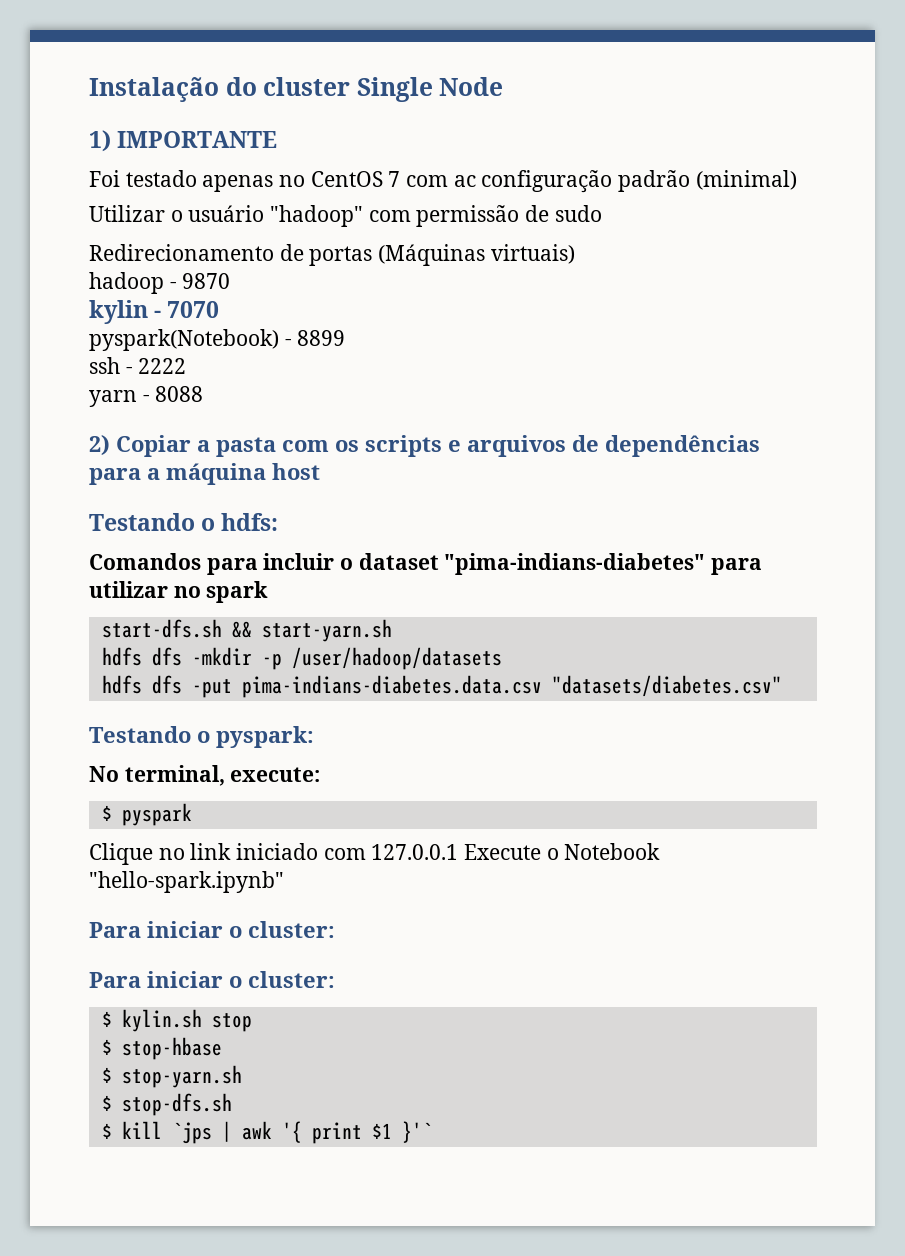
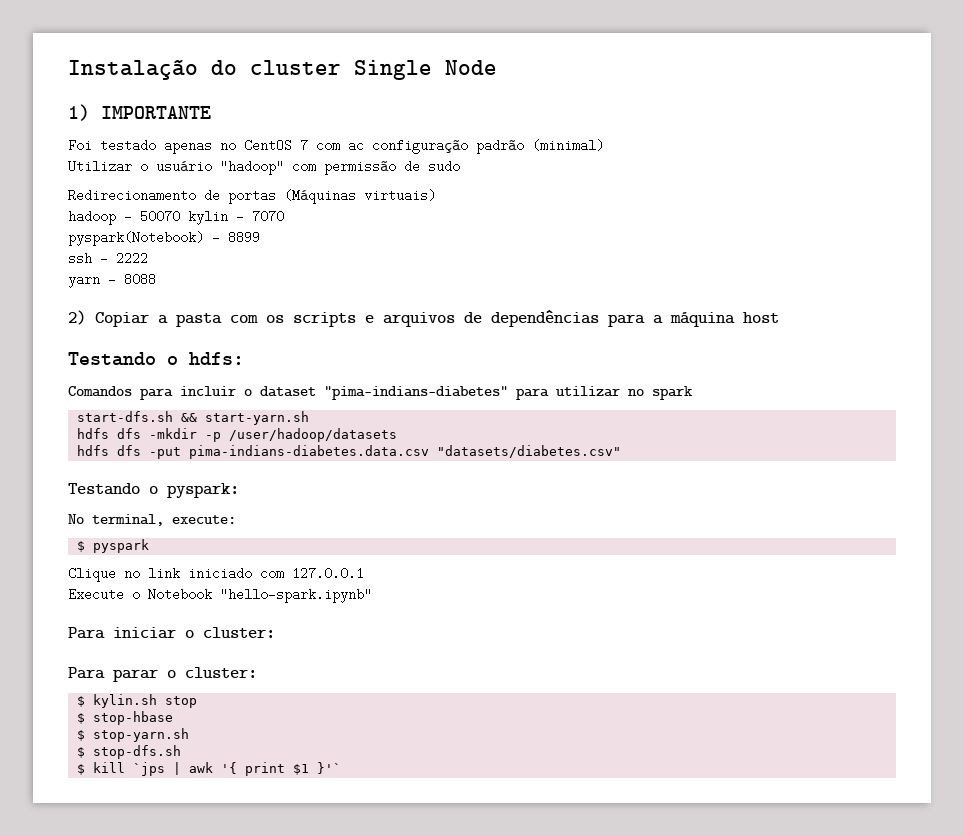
- hadoop - 9870
- kylin - 7070
+ hadoop - 50070 kylin - 7070
- Clique no link iniciado com 127.0.0.1 Execute o Notebook "hello-spark.ipynb"
+ Clique no link iniciado com 127.0.0.1
+ Execute o Notebook "hello-spark.ipynb"
  Para iniciar o cluster:
- Para iniciar o cluster:
+ Para parar o cluster:

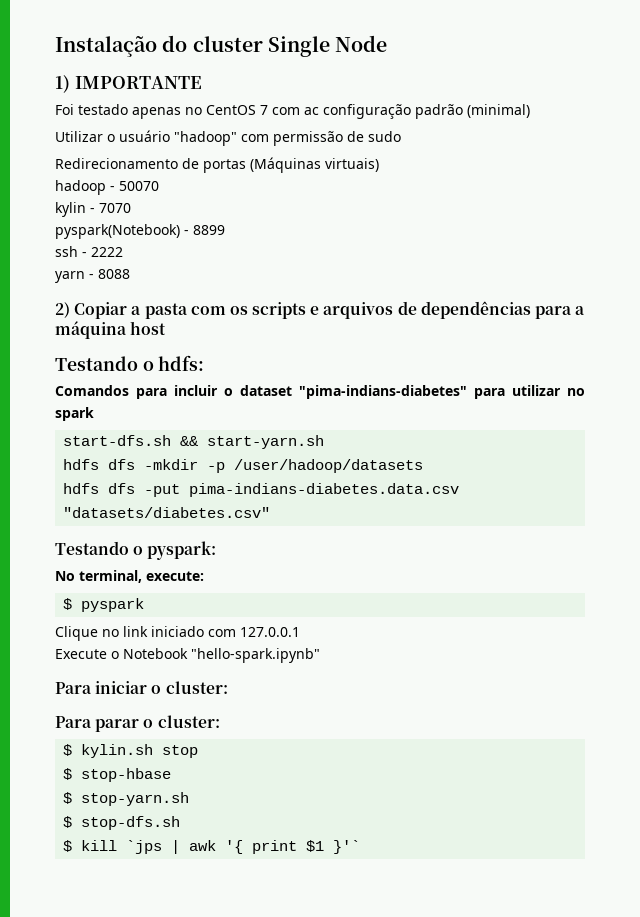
- hadoop - 50070 kylin - 7070
+ hadoop - 50070
+ kylin - 7070

